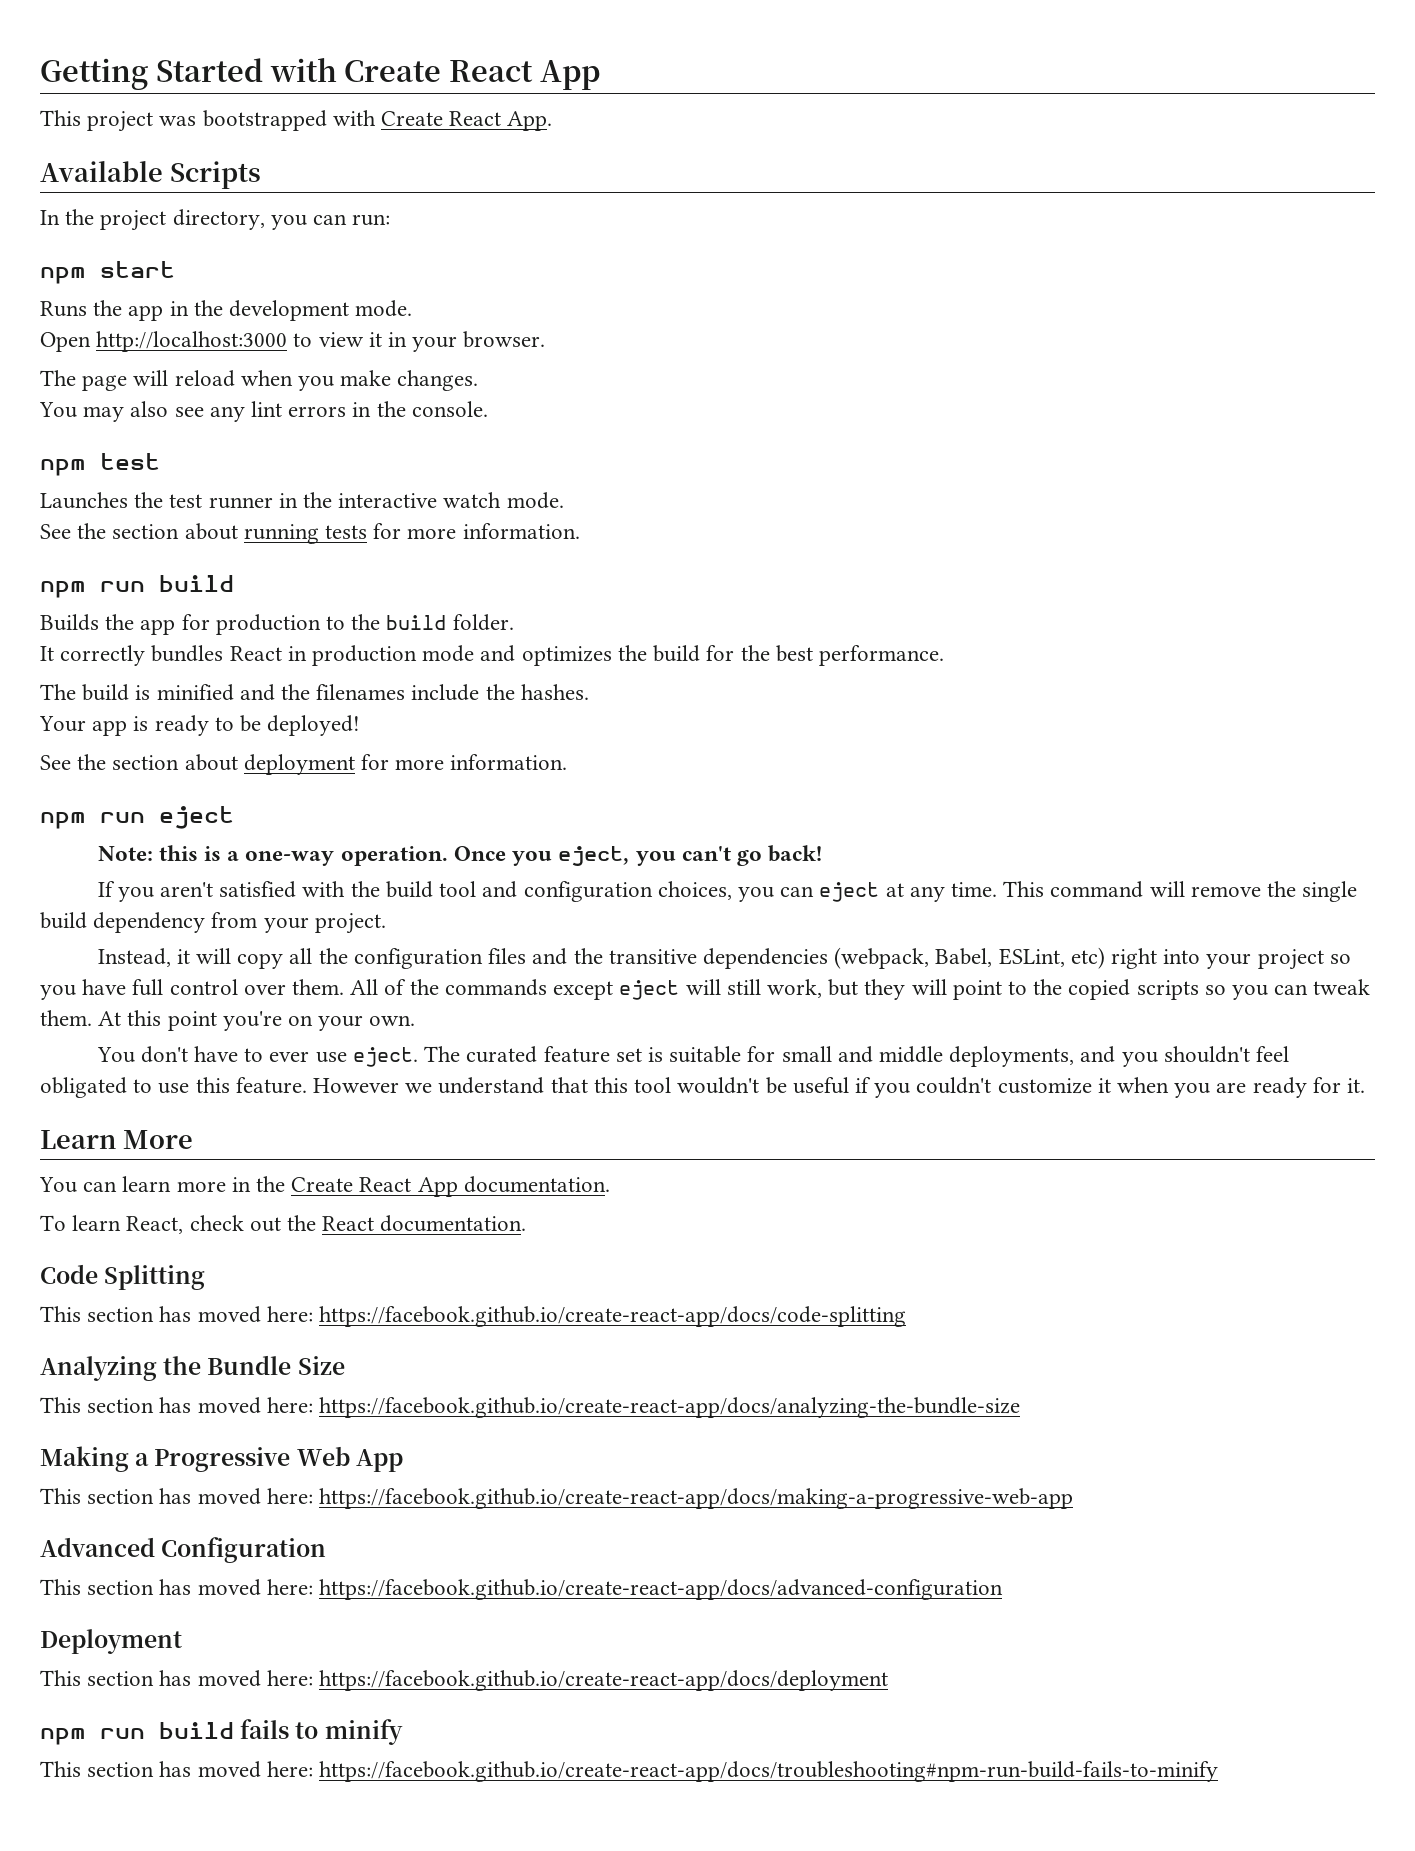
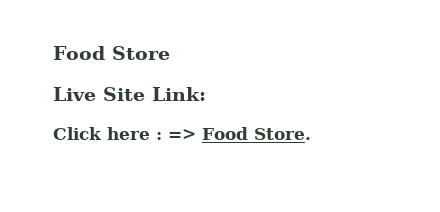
- Getting Started with Create React App
- This project was bootstrapped with Create React App.
- Available Scripts
- In the project directory, you can run:
- npm start
- Runs the app in the development mode.
- Open http://localhost:3000 to view it in your browser.
- The page will reload when you make changes.
- You may also see any lint errors in the console.
- npm test
- Launches the test runner in the interactive watch mode.
- See the section about running tests for more information.
- npm run build
- Builds the app for production to the build folder.
- It correctly bundles React in production mode and optimizes the build for the best performance.
- The build is minified and the filenames include the hashes.
- Your app is ready to be deployed!
- See the section about deployment for more information.
- npm run eject
- Note: this is a one-way operation. Once you eject, you can't go back!
- If you aren't satisfied with the build tool and configuration choices, you can eject at any time. This command will remove the single build dependency from your project.
- Instead, it will copy all the configuration files and the transitive dependencies (webpack, Babel, ESLint, etc) right into your project so you have full control over them. All of the commands except eject will still work, but they will point to the copied scripts so you can tweak them. At this point you're on your own.
- You don't have to ever use eject. The curated feature set is suitable for small and middle deployments, and you shouldn't feel obligated to use this feature. However we understand that this tool wouldn't be useful if you couldn't customize it when you are ready for it.
- Learn More
- You can learn more in the Create React App documentation.
- To learn React, check out the React documentation.
- Code Splitting
- This section has moved here: https://facebook.github.io/create-react-app/docs/code-splitting
- Analyzing the Bundle Size
- This section has moved here: https://facebook.github.io/create-react-app/docs/analyzing-the-bundle-size
- Making a Progressive Web App
- This section has moved here: https://facebook.github.io/create-react-app/docs/making-a-progressive-web-app
- Advanced Configuration
- This section has moved here: https://facebook.github.io/create-react-app/docs/advanced-configuration
- Deployment
- This section has moved here: https://facebook.github.io/create-react-app/docs/deployment
- npm run build fails to minify
- This section has moved here: https://facebook.github.io/create-react-app/docs/troubleshooting#npm-run-build-fails-to-minify
+ Food Store
+ Live Site Link:
+ Click here : => Food Store.

